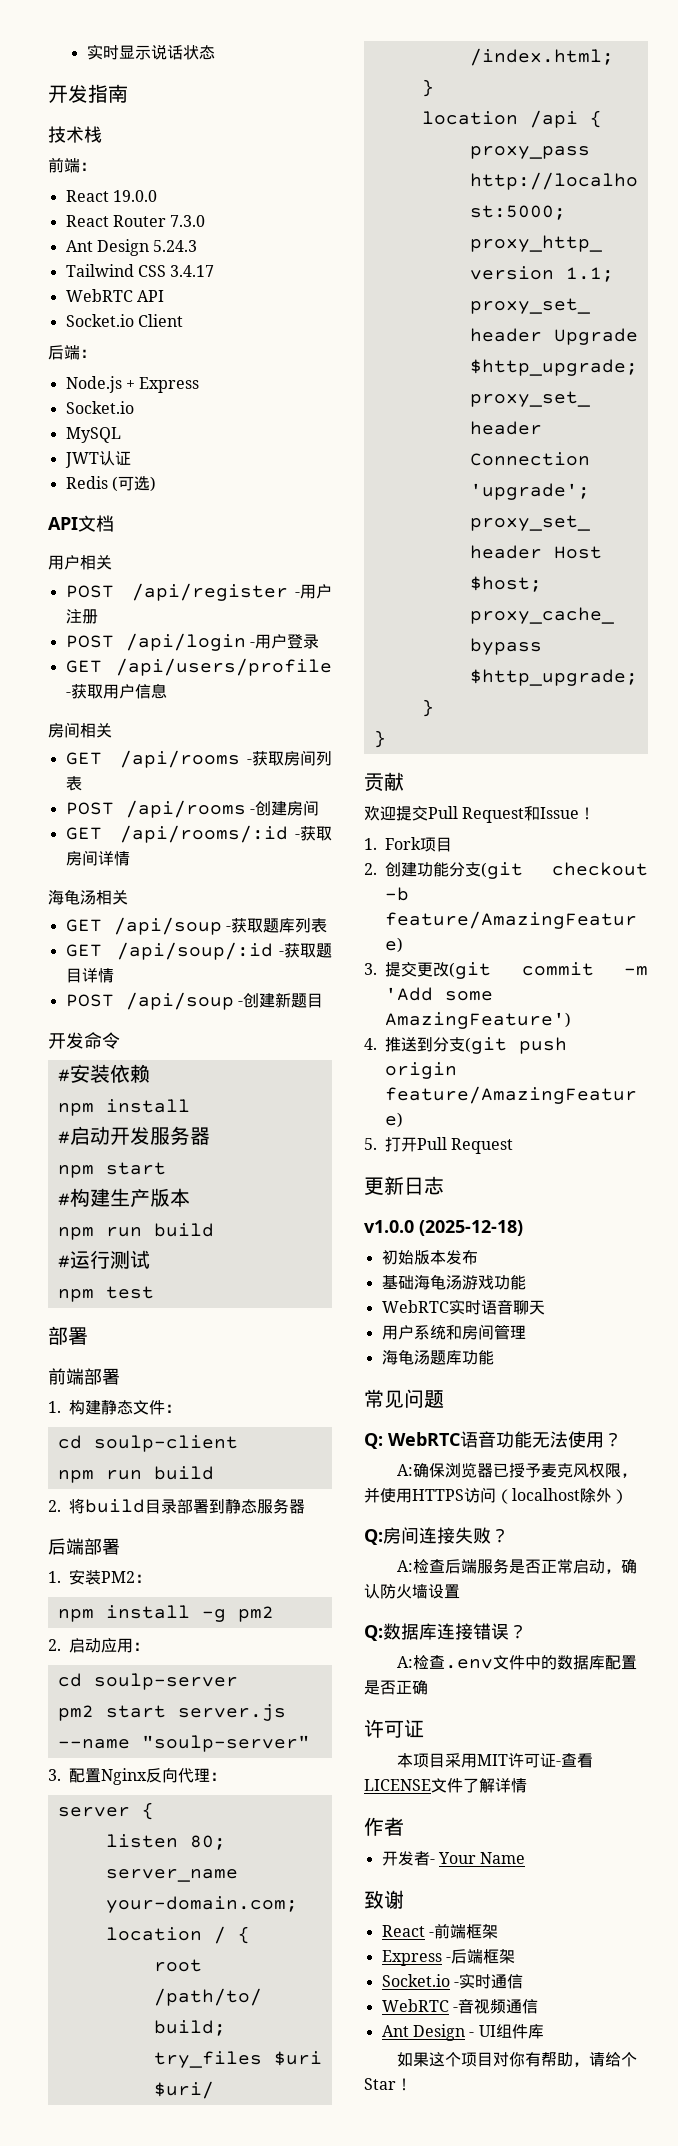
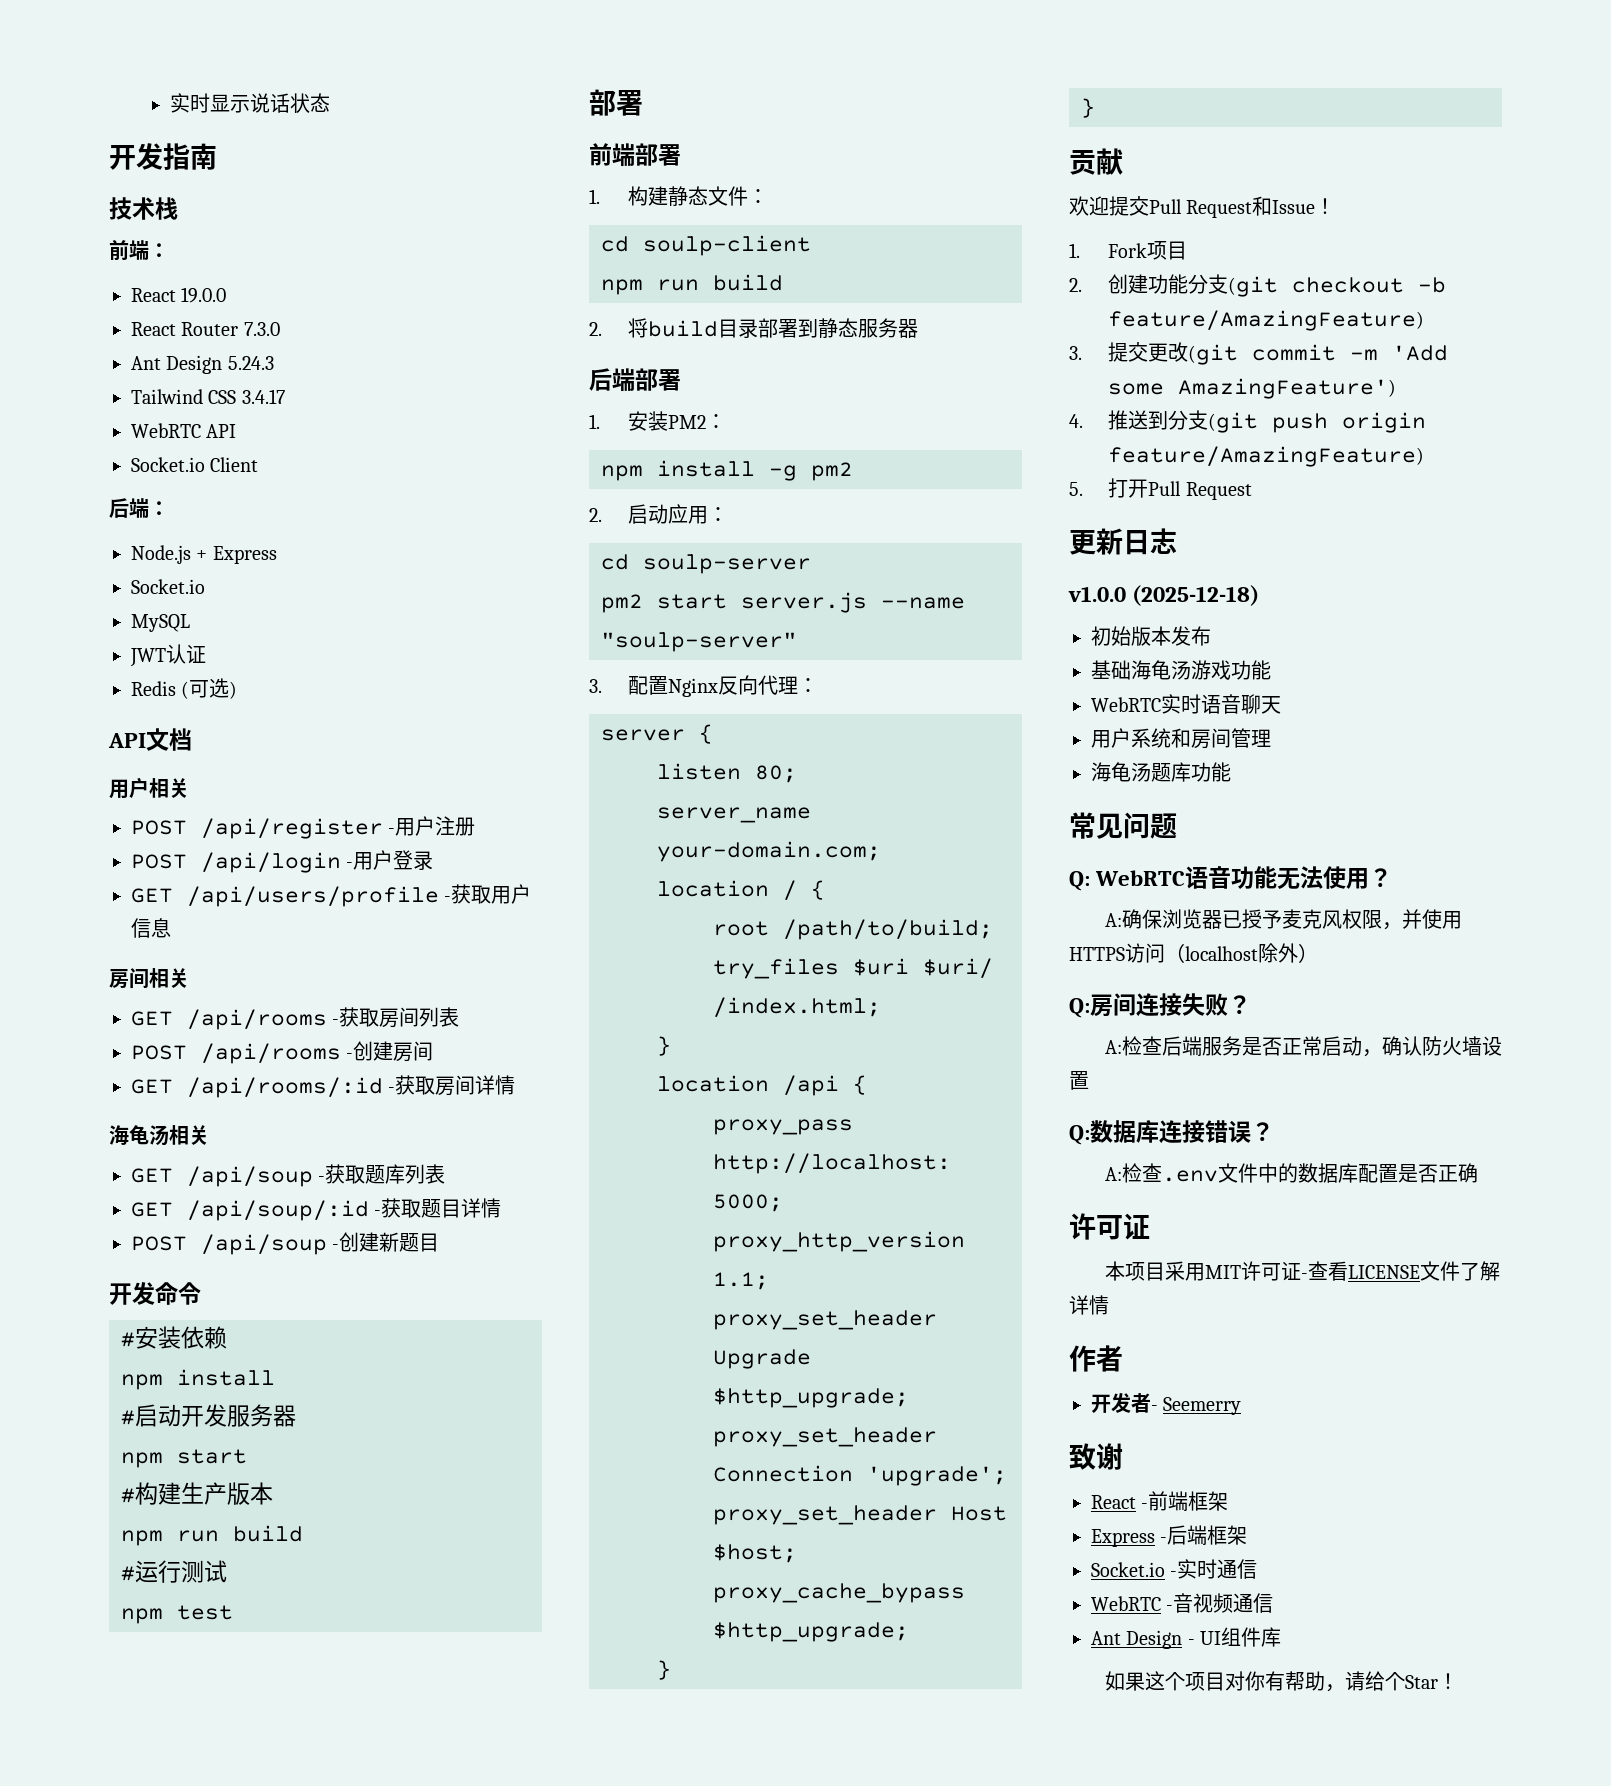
- 开发者- Your Name
+ 开发者- Seemerry

